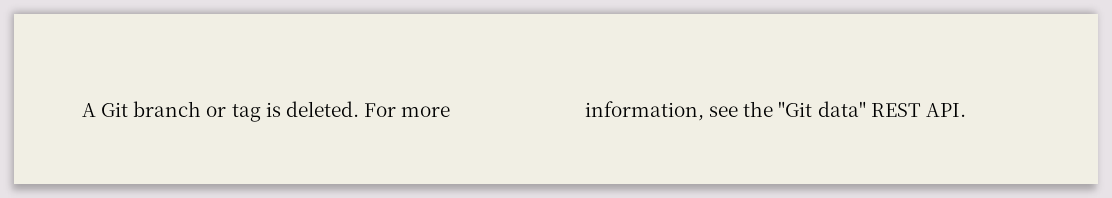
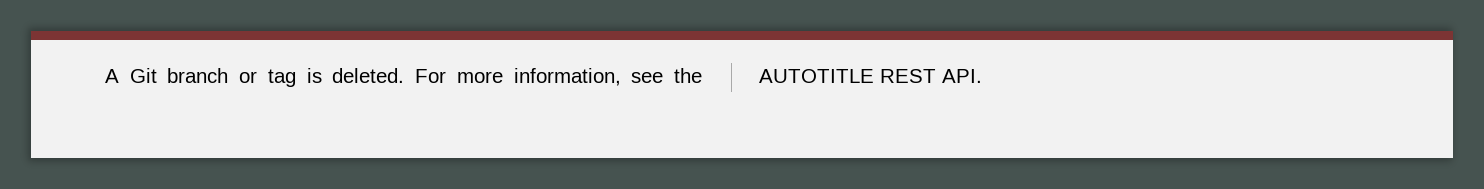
- For more information, see the "Git data" REST API.
+ For more information, see the AUTOTITLE REST API.

